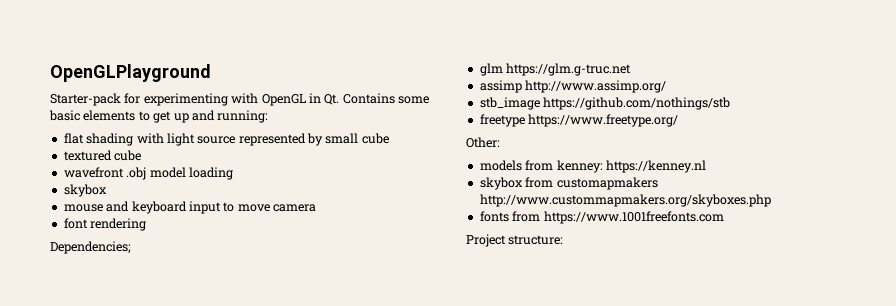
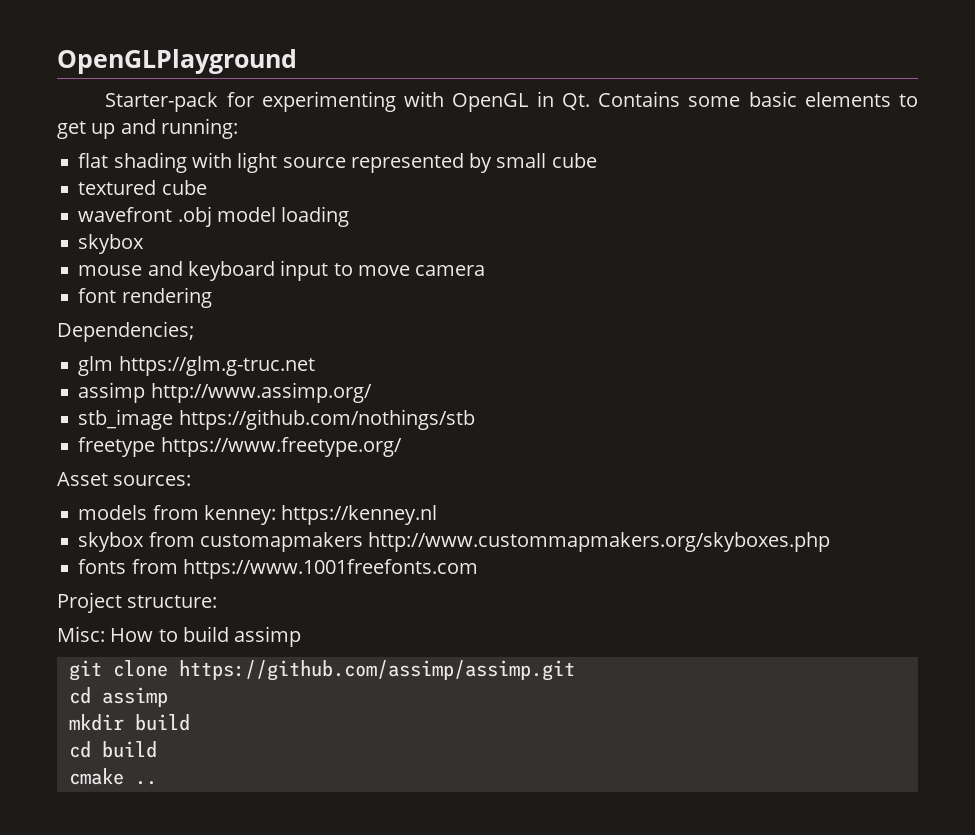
- Other:
+ Asset sources:
+ Misc: How to build assimp
+ git clone https://github.com/assimp/assimp.git
+ cd assimp
+ mkdir build
+ cd build
+ cmake ..

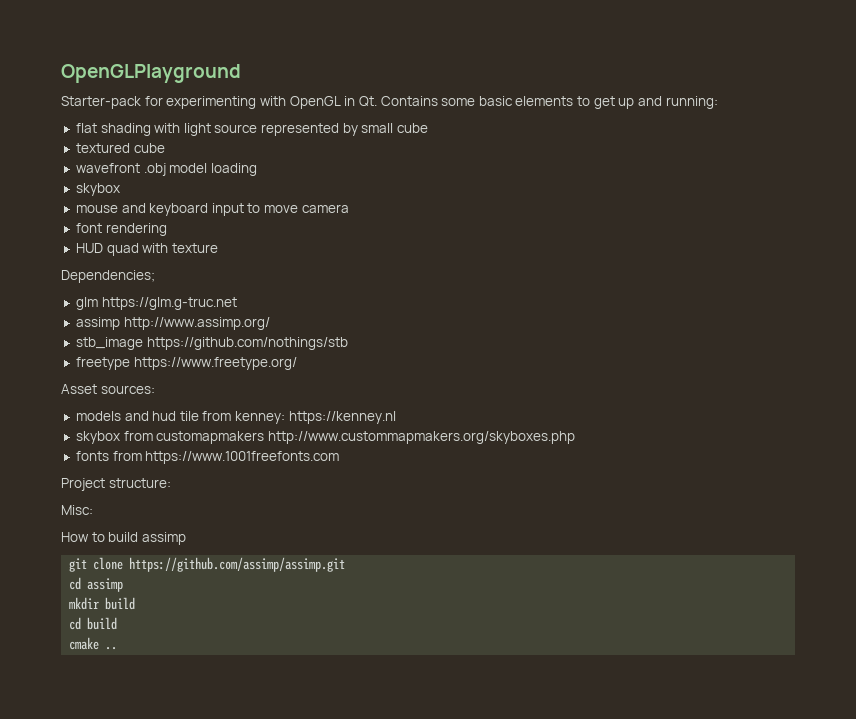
+ HUD quad with texture
- models from kenney: https://kenney.nl
+ models and hud tile from kenney: https://kenney.nl
- Misc: How to build assimp
+ Misc:
+ How to build assimp

